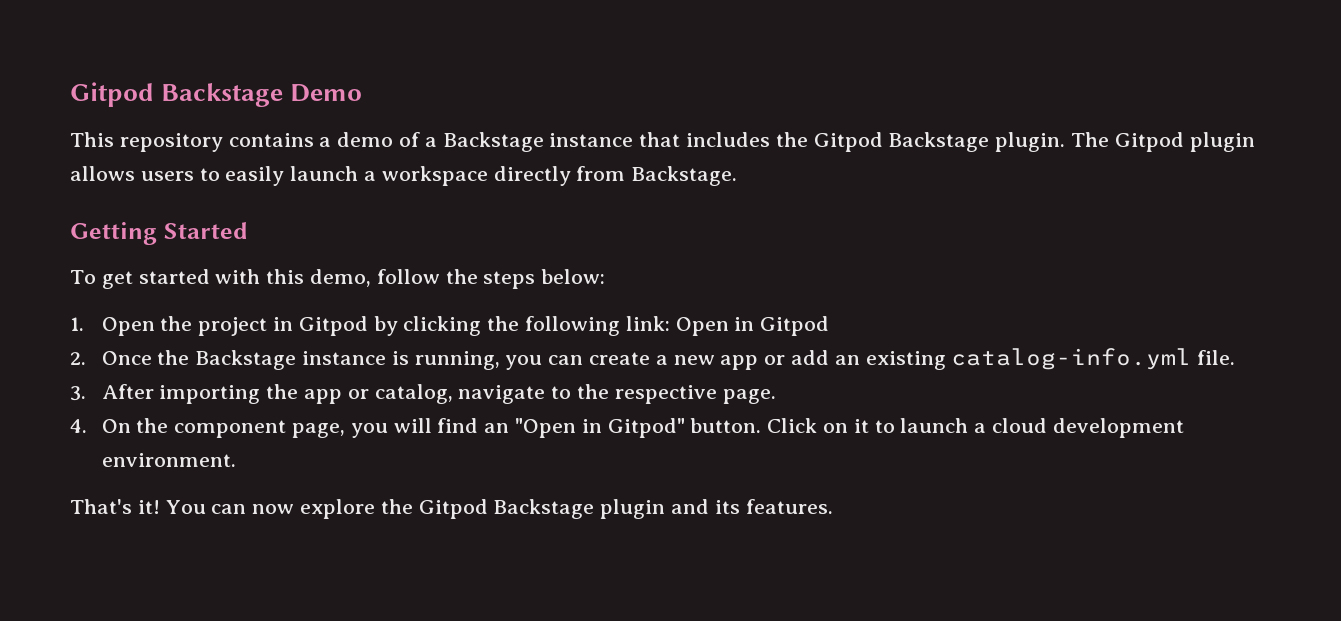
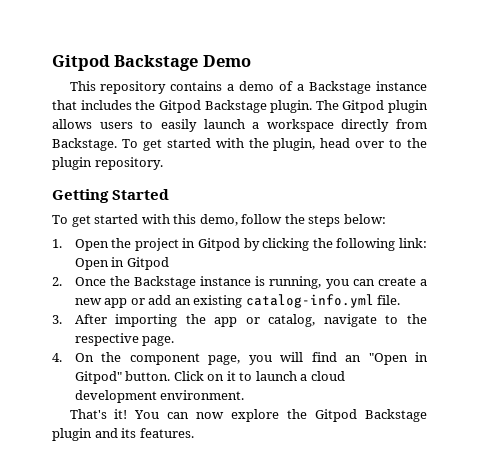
+ To get started with the plugin, head over to the plugin repository.

